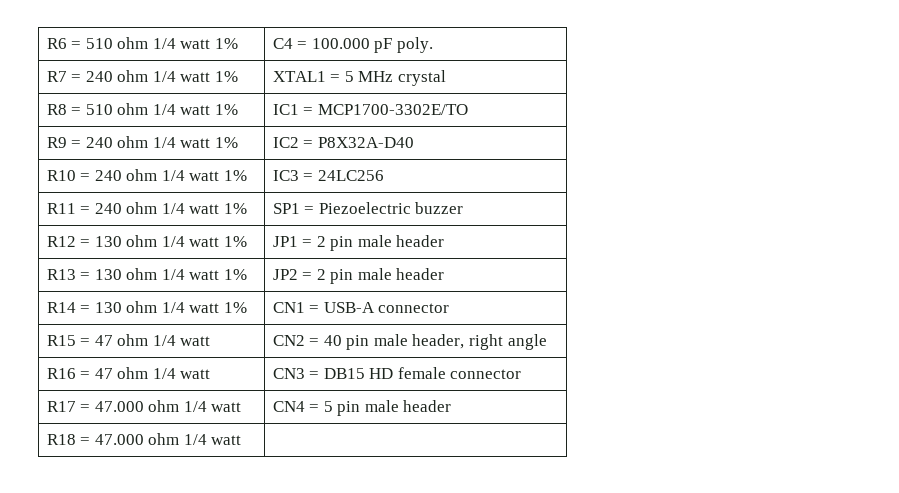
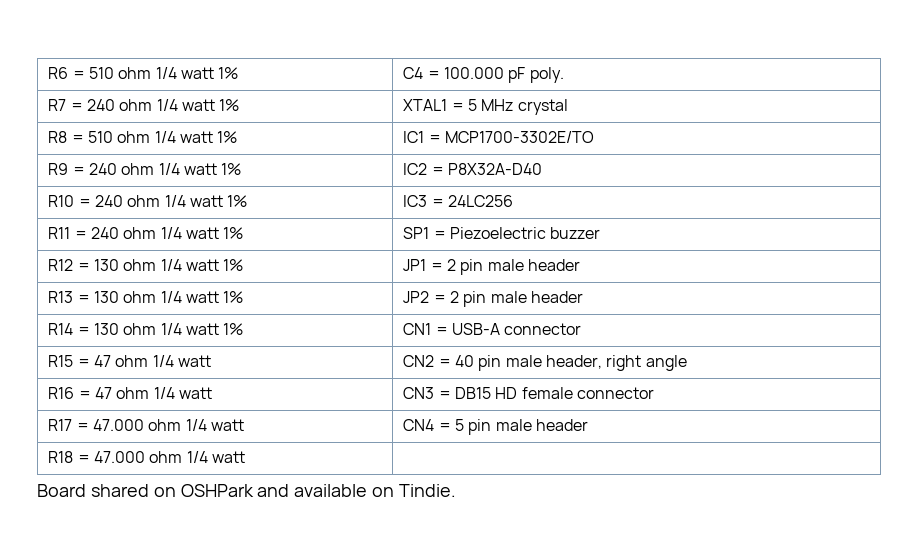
+ Board shared on OSHPark and available on Tindie.

